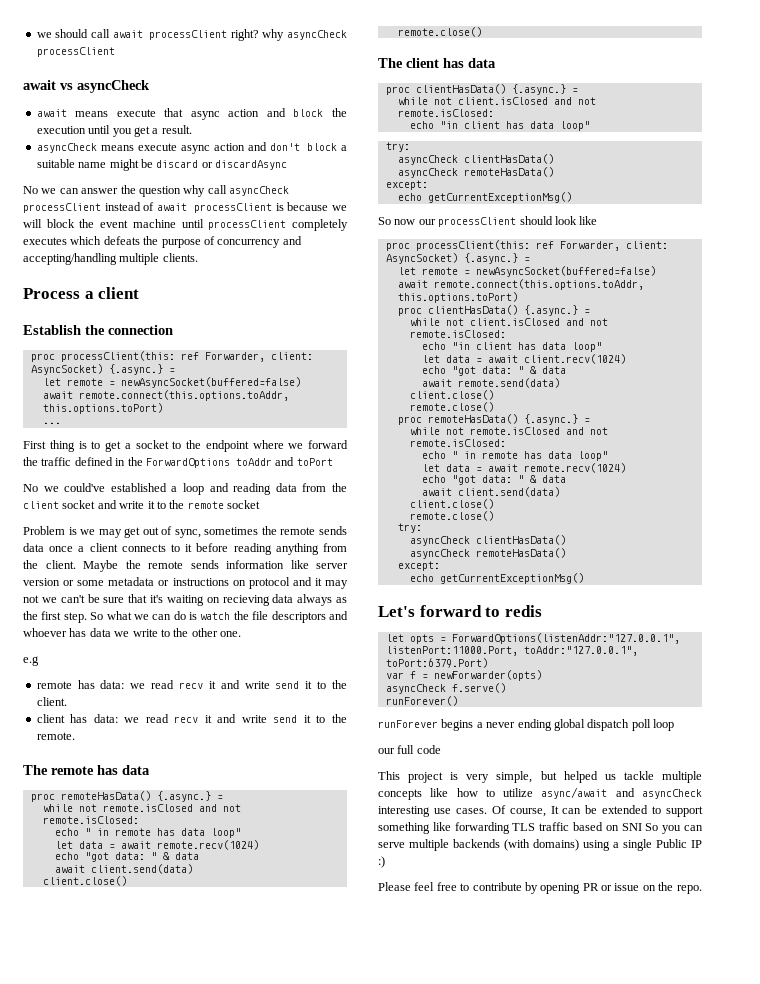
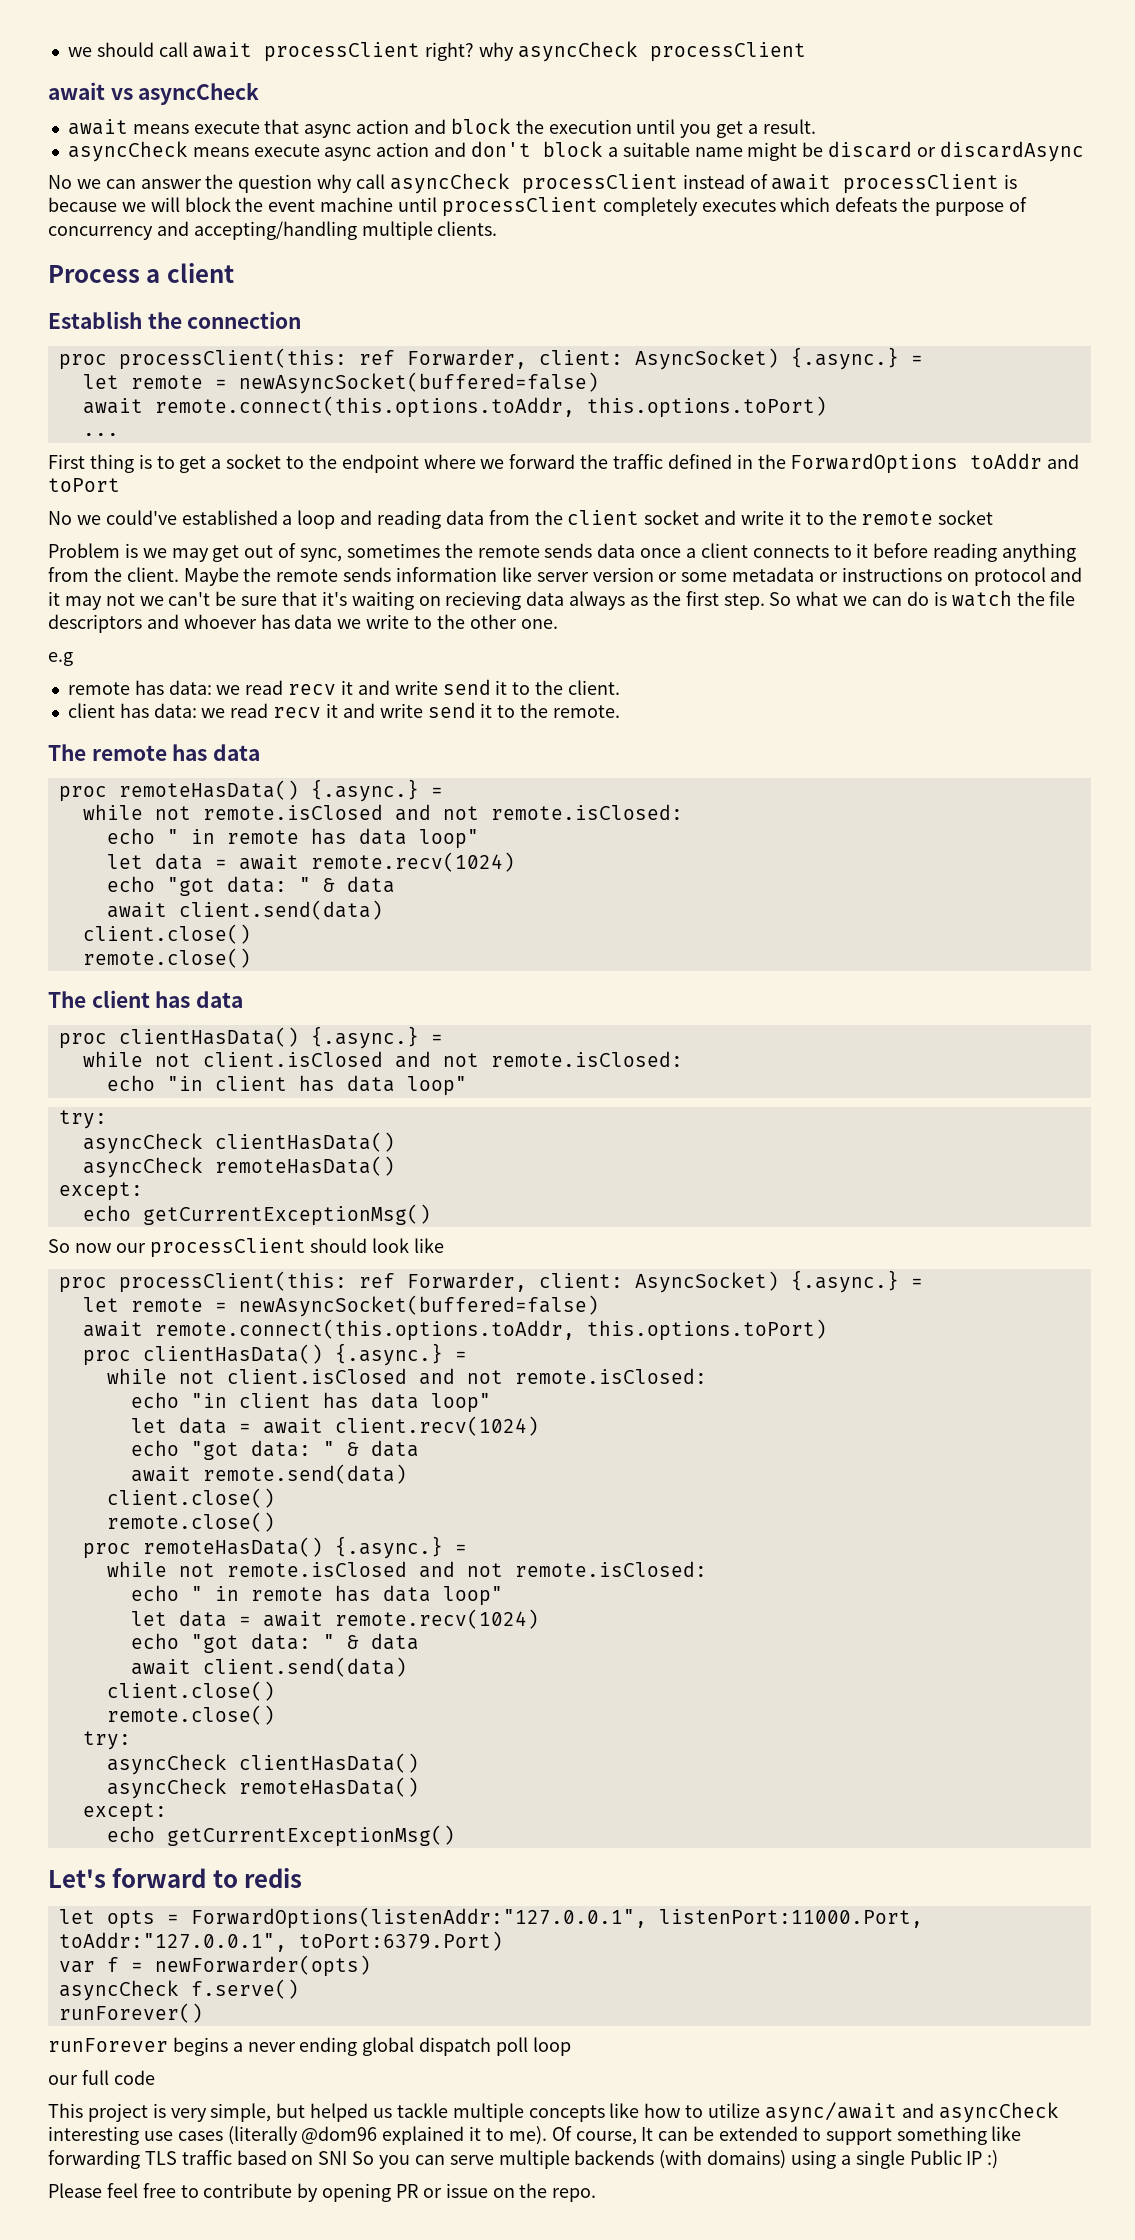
- This project is very simple, but helped us tackle multiple concepts like how to utilize async/await and asyncCheck interesting use cases.
+ This project is very simple, but helped us tackle multiple concepts like how to utilize async/await and asyncCheck interesting use cases (literally @dom96 explained it to me).

